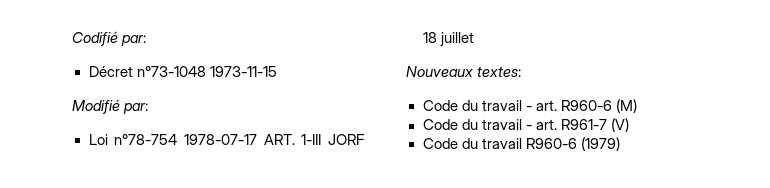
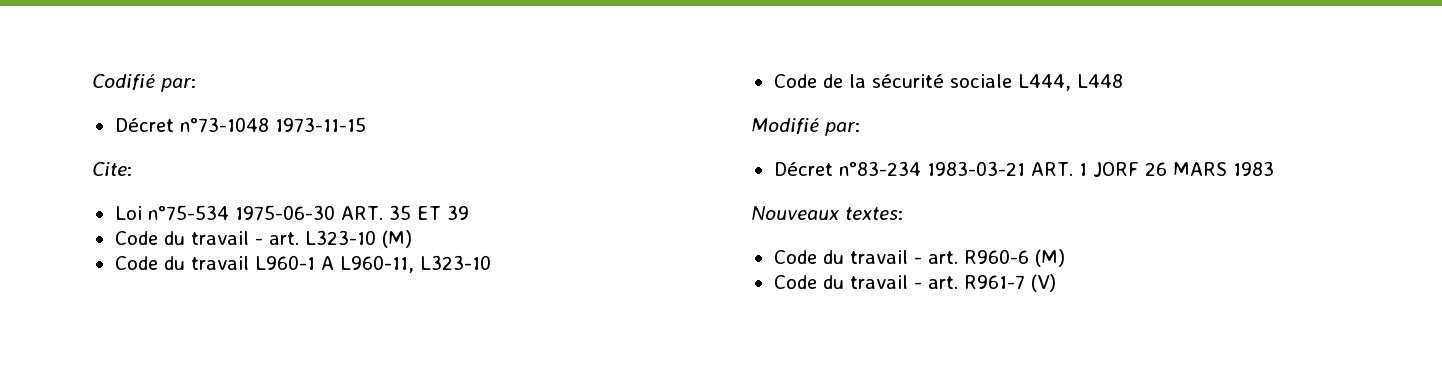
+ Cite:
+ Loi n°75-534 1975-06-30 ART. 35 ET 39
+ Code du travail - art. L323-10 (M)
+ Code du travail L960-1 A L960-11, L323-10
+ Code de la sécurité sociale L444, L448
  Modifié par:
- Loi n°78-754 1978-07-17 ART. 1-III JORF 18 juillet
+ Décret n°83-234 1983-03-21 ART. 1 JORF 26 MARS 1983
- Code du travail R960-6 (1979)

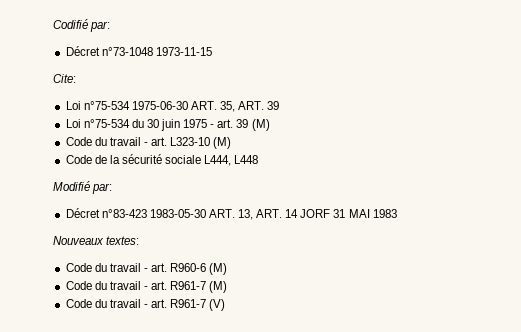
- Loi n°75-534 1975-06-30 ART. 35 ET 39
+ Loi n°75-534 1975-06-30 ART. 35, ART. 39
+ Loi n°75-534 du 30 juin 1975 - art. 39 (M)
- Code du travail L960-1 A L960-11, L323-10
- Décret n°83-234 1983-03-21 ART. 1 JORF 26 MARS 1983
+ Décret n°83-423 1983-05-30 ART. 13, ART. 14 JORF 31 MAI 1983
+ Code du travail - art. R961-7 (M)

